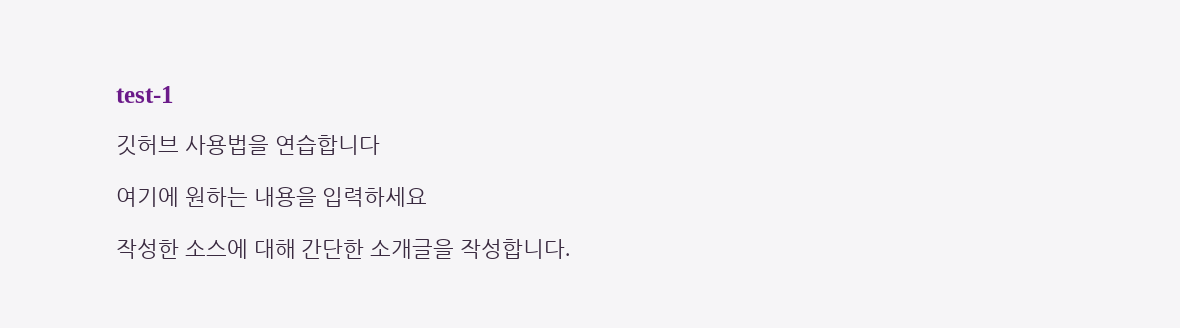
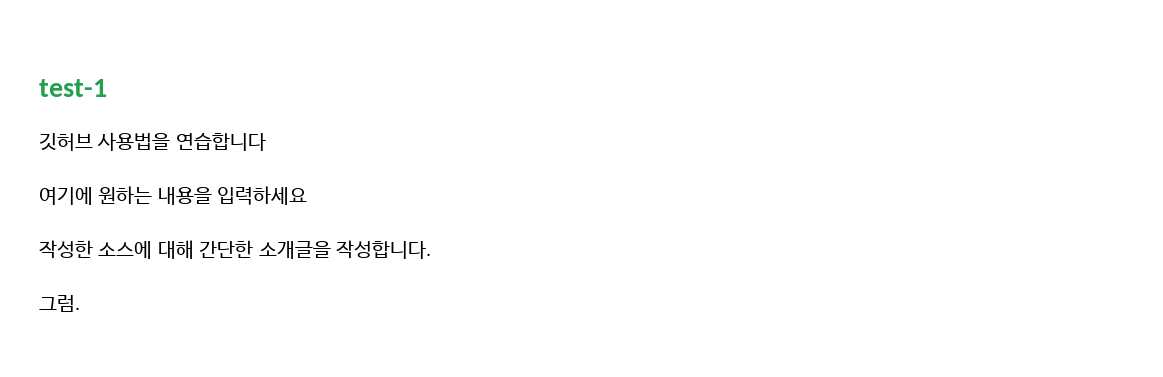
+ 그럼.

